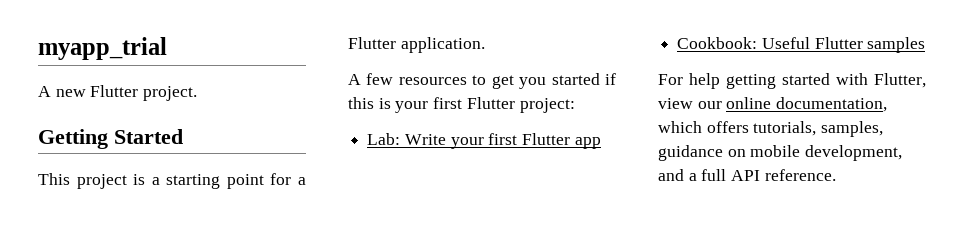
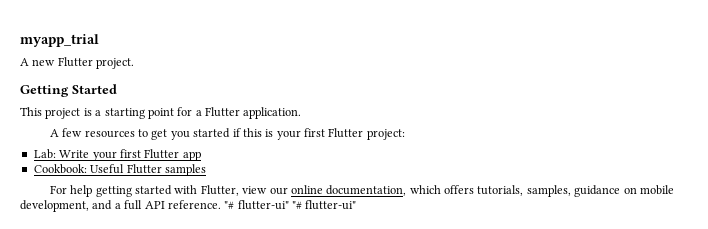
+ "# flutter-ui" "# flutter-ui"

